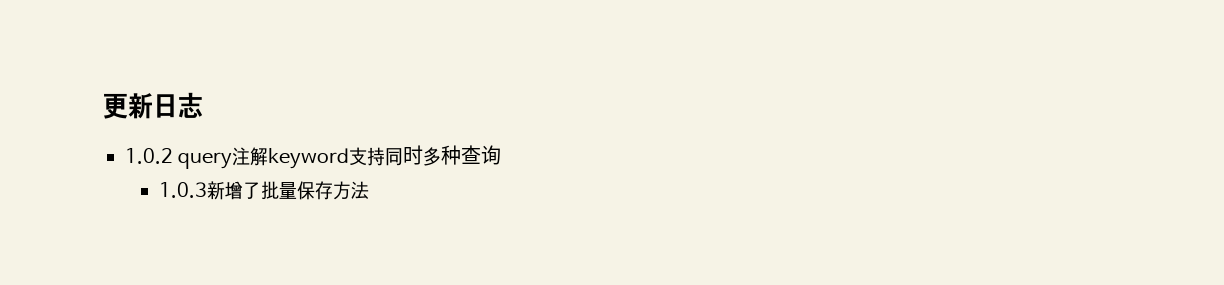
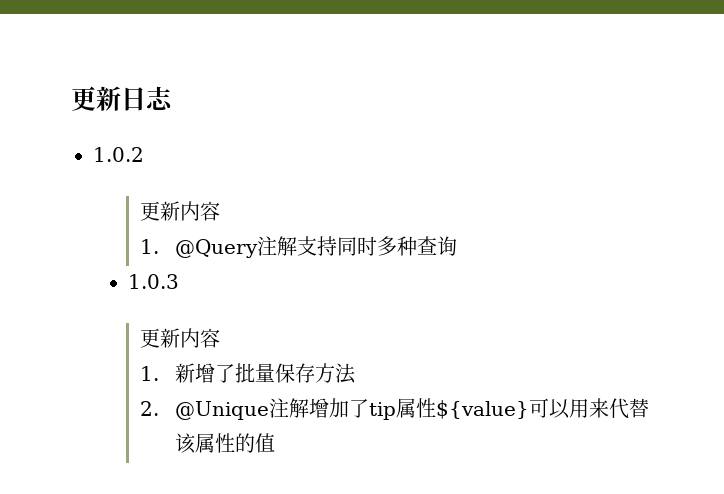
- 1.0.2 query注解keyword支持同时多种查询
+ 1.0.2
+ 更新内容
+ 1. @Query注解支持同时多种查询
- 1.0.3新增了批量保存方法
+ 1.0.3
+ 更新内容
+ 1.新增了批量保存方法
+ 2. @Unique注解增加了tip属性${value}可以用来代替该属性的值

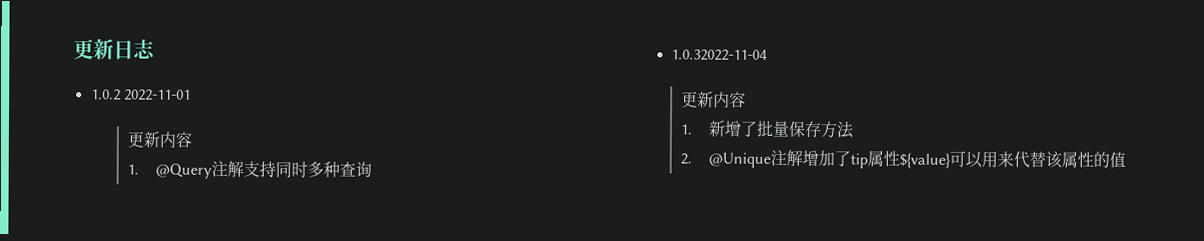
- 1.0.2
+ 1.0.2 2022-11-01
- 1.0.3
+ 1.0.32022-11-04

